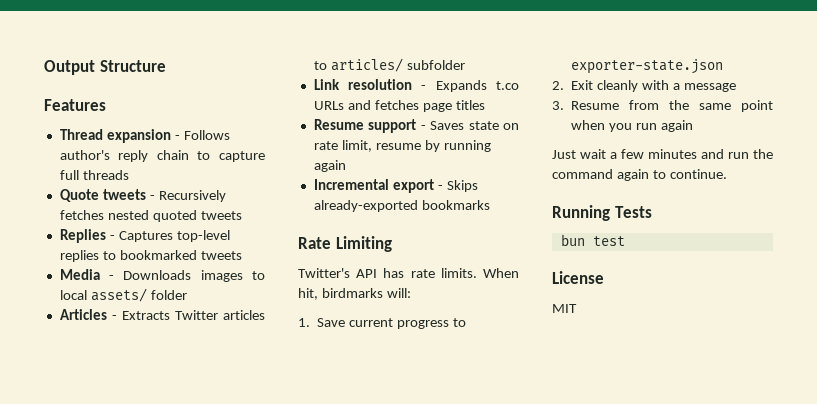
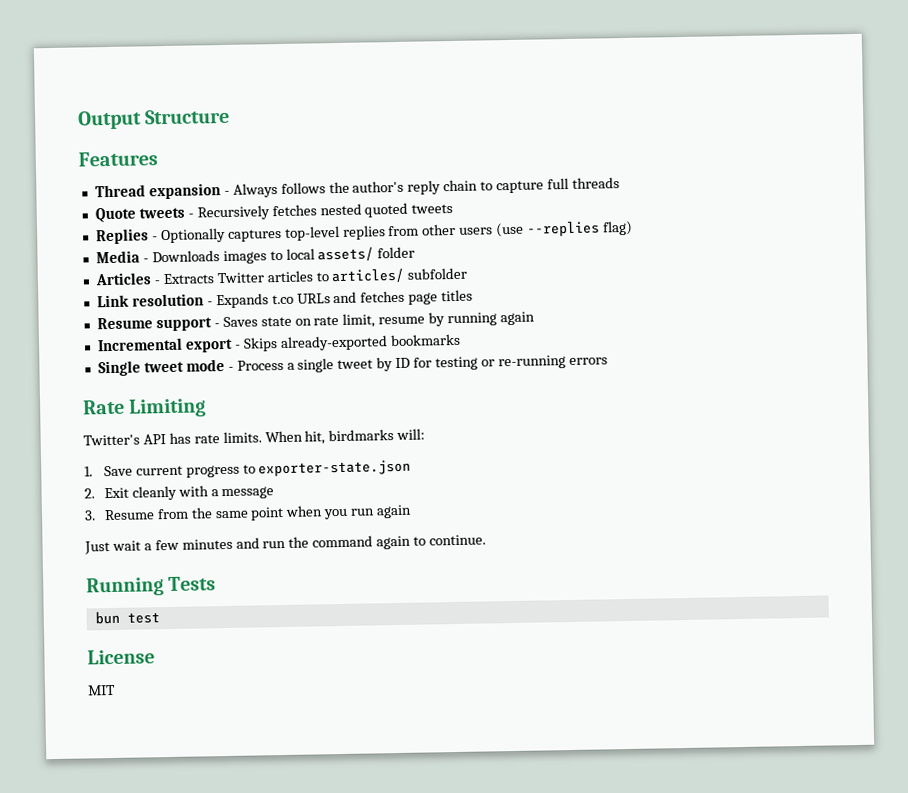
- Thread expansion - Follows author's reply chain to capture full threads
+ Thread expansion - Always follows the author's reply chain to capture full threads
- Replies - Captures top-level replies to bookmarked tweets
+ Replies - Optionally captures top-level replies from other users (use --replies flag)
+ Single tweet mode - Process a single tweet by ID for testing or re-running errors

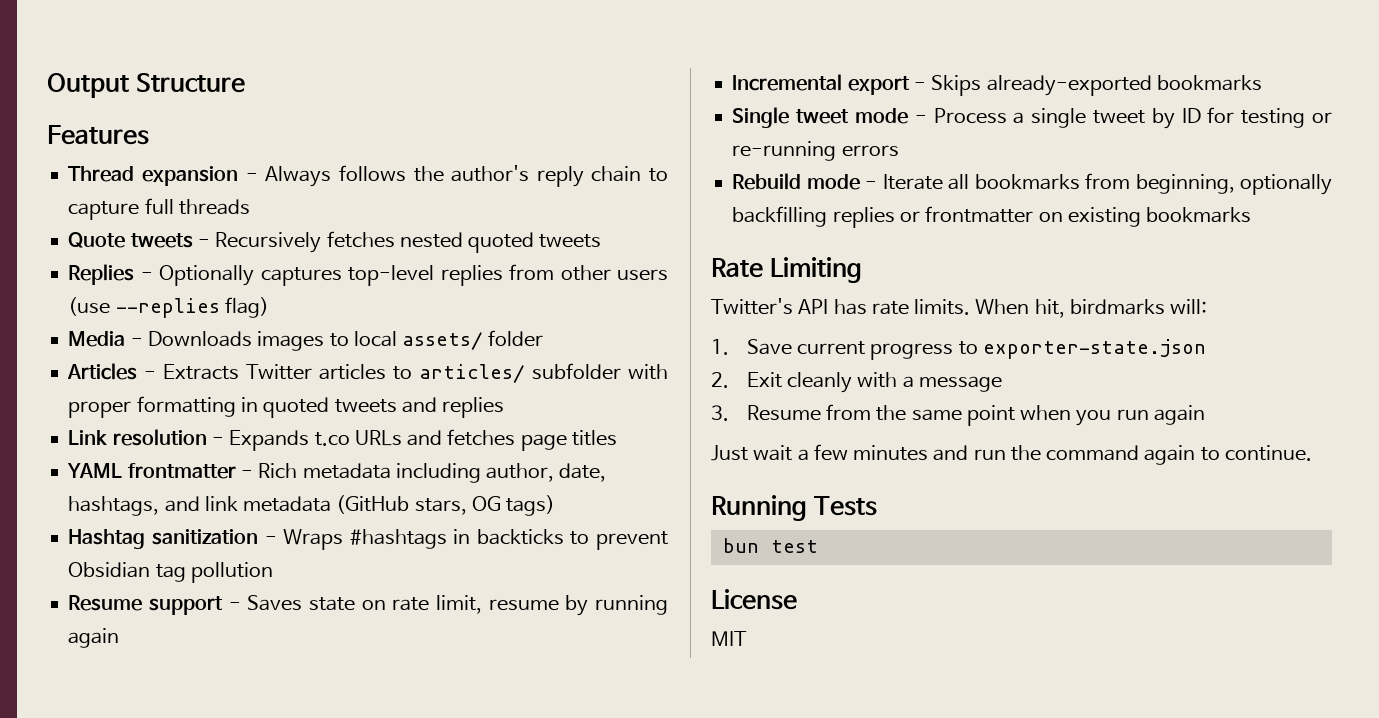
- Articles - Extracts Twitter articles to articles/ subfolder
+ Articles - Extracts Twitter articles to articles/ subfolder with proper formatting in quoted tweets and replies
+ YAML frontmatter - Rich metadata including author, date, hashtags, and link metadata (GitHub stars, OG tags)
+ Hashtag sanitization - Wraps #hashtags in backticks to prevent Obsidian tag pollution
+ Rebuild mode - Iterate all bookmarks from beginning, optionally backfilling replies or frontmatter on existing bookmarks

